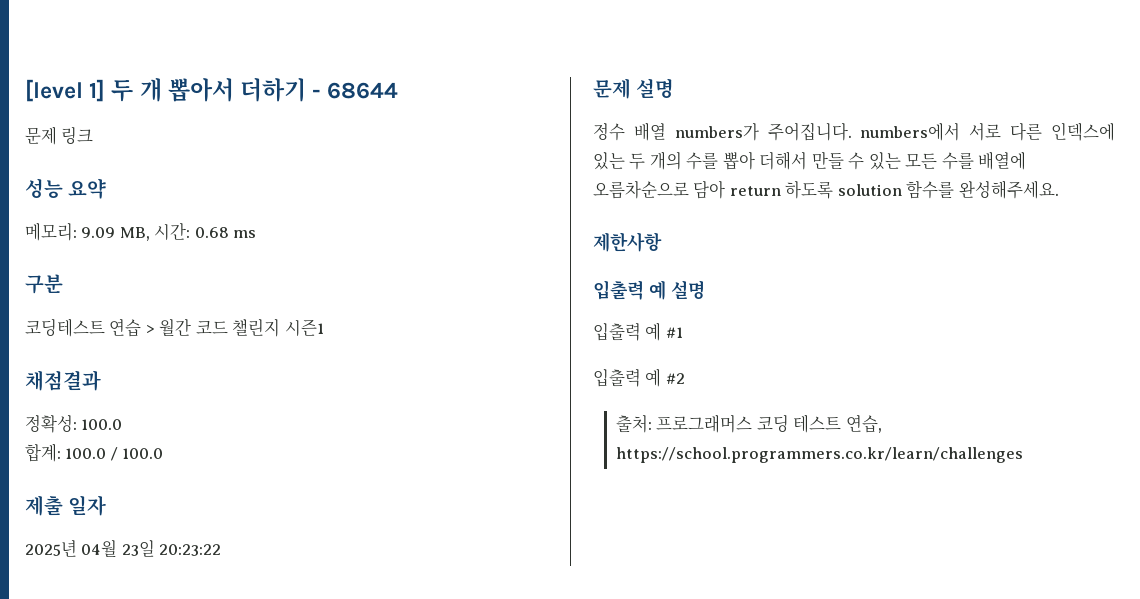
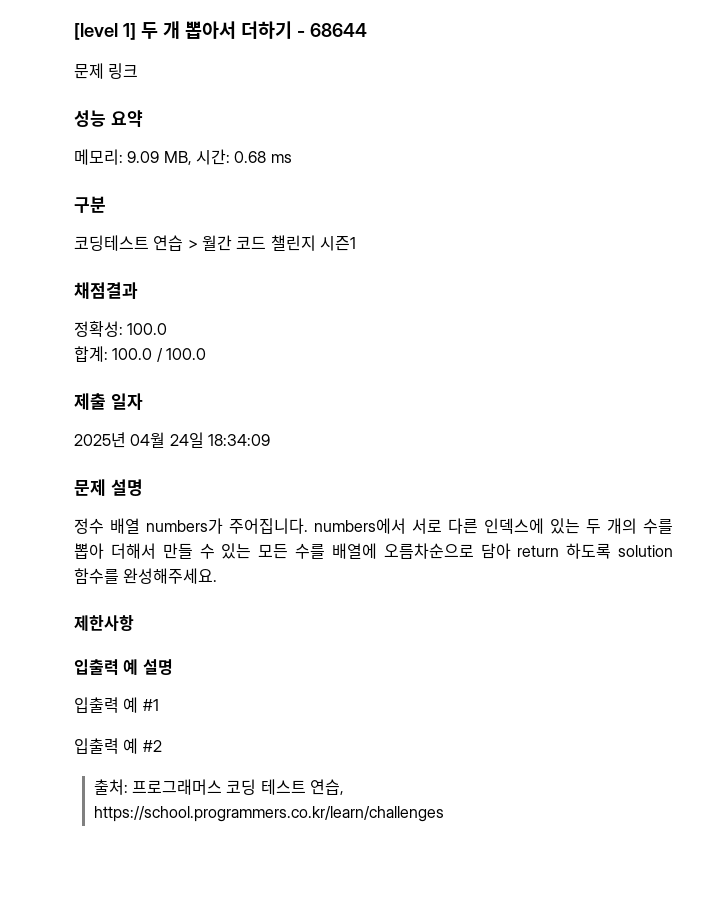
- 2025년 04월 23일 20:23:22
+ 2025년 04월 24일 18:34:09

